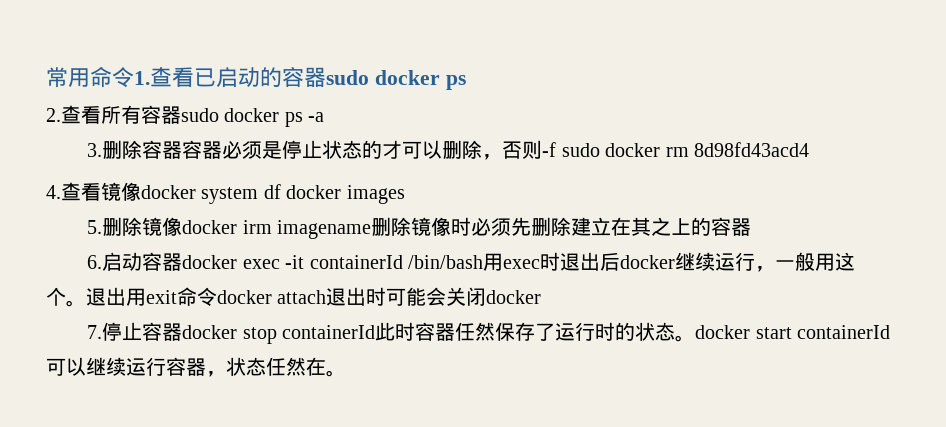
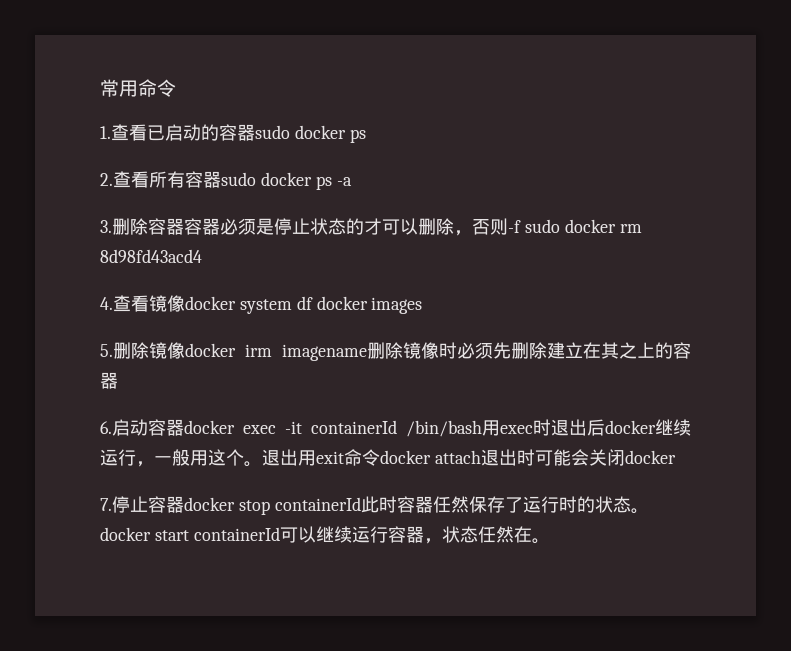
- 常用命令1.查看已启动的容器sudo docker ps
+ 常用命令
+ 1.查看已启动的容器sudo docker ps

